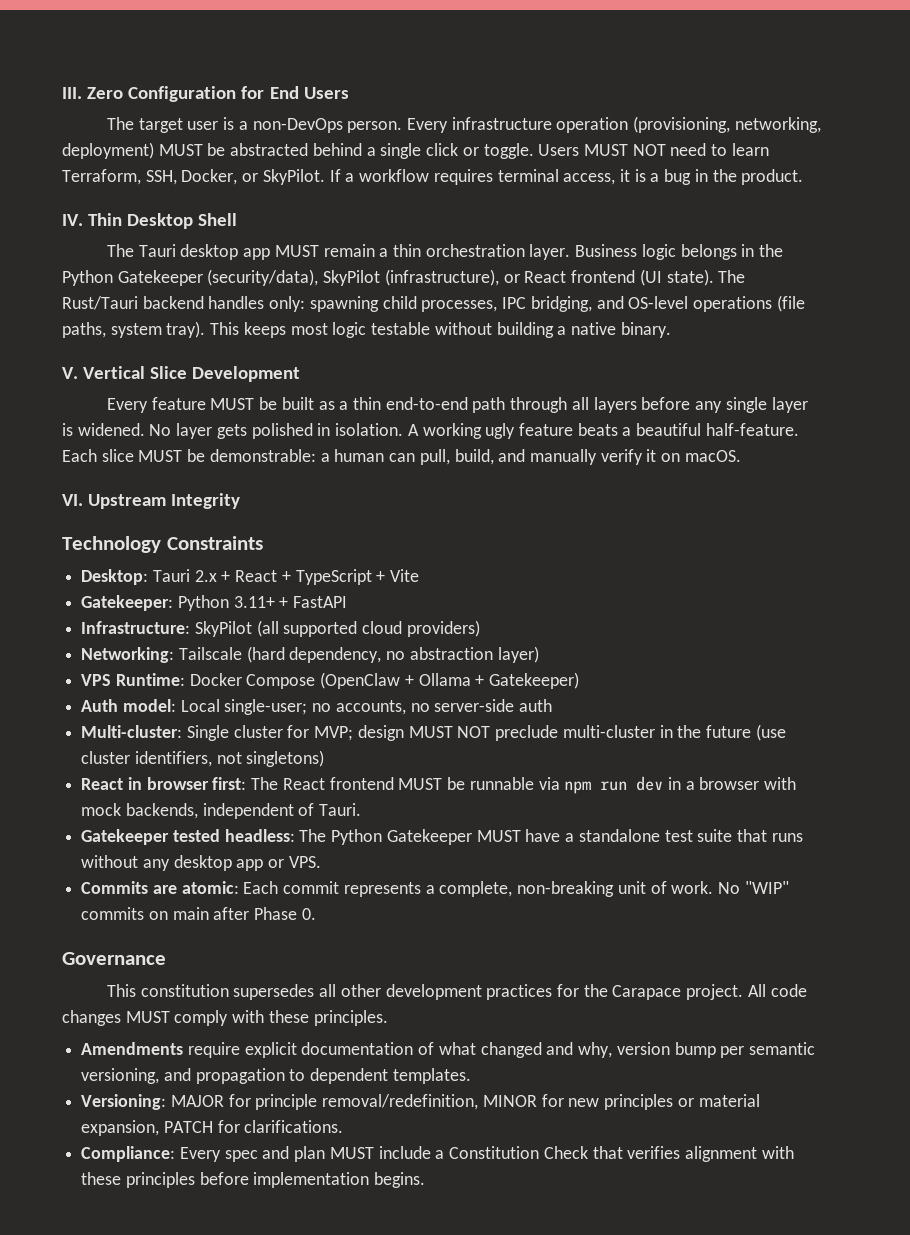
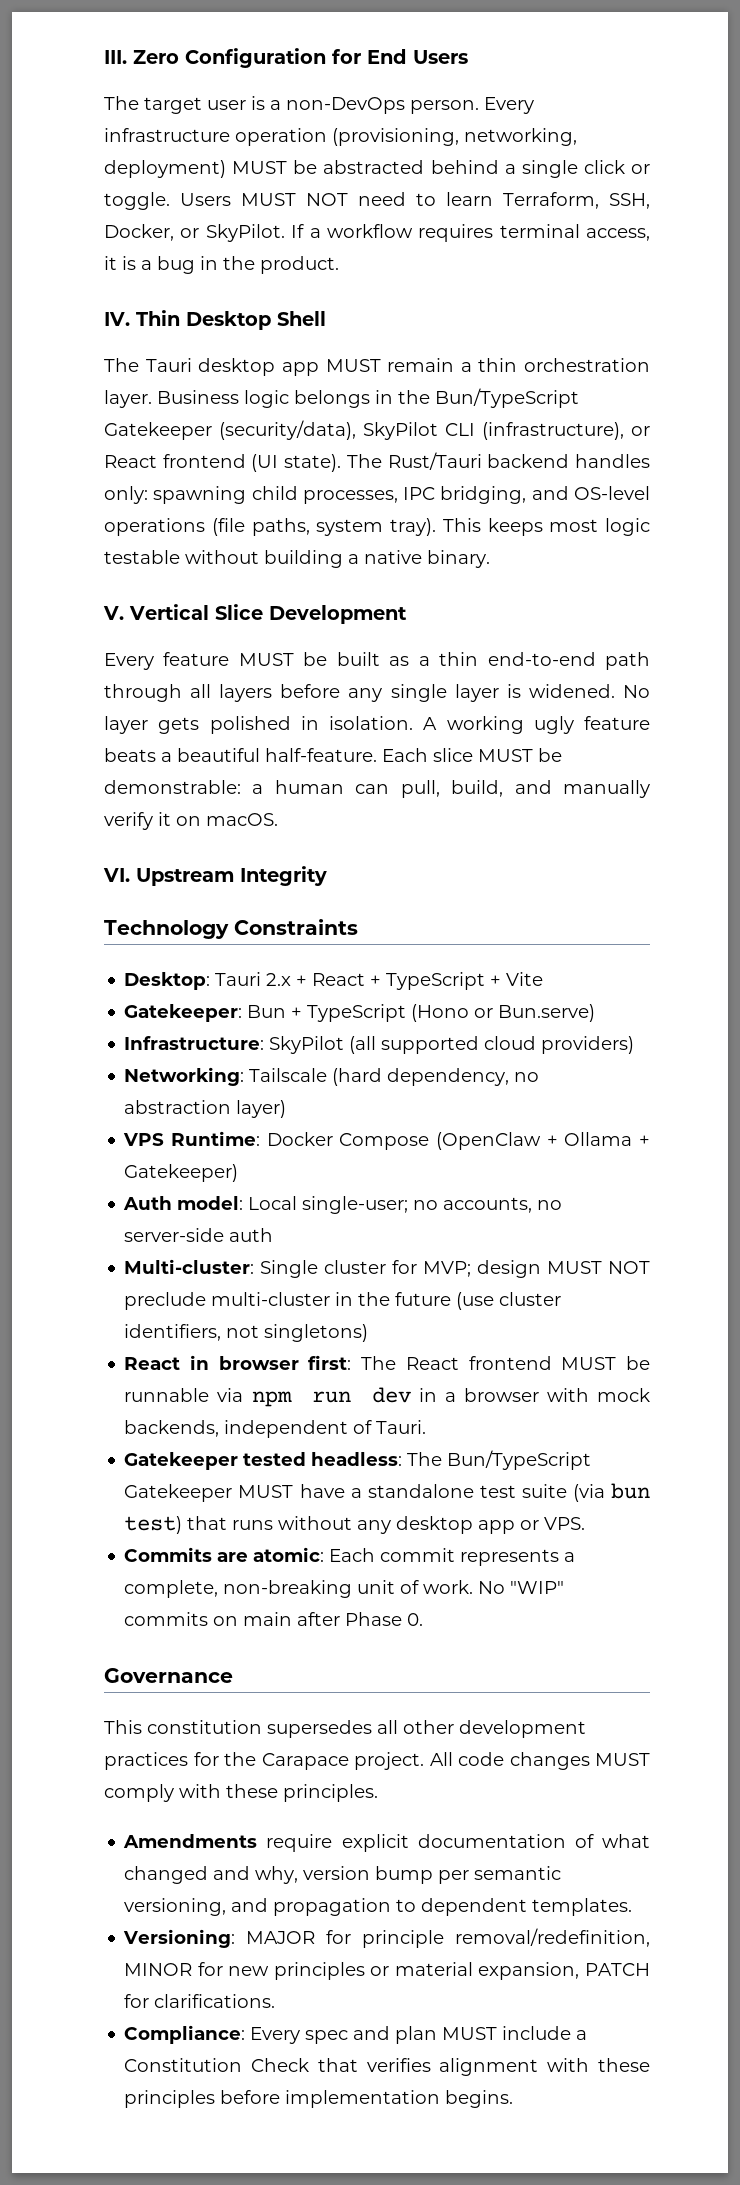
- Business logic belongs in the Python Gatekeeper (security/data), SkyPilot (infrastructure), or React frontend (UI state).
+ Business logic belongs in the Bun/TypeScript Gatekeeper (security/data), SkyPilot CLI (infrastructure), or React frontend (UI state).
- Gatekeeper: Python 3.11+ + FastAPI
+ Gatekeeper: Bun + TypeScript (Hono or Bun.serve)
- Gatekeeper tested headless: The Python Gatekeeper MUST have a standalone test suite that runs without any desktop app or VPS.
+ Gatekeeper tested headless: The Bun/TypeScript Gatekeeper MUST have a standalone test suite (via bun test) that runs without any desktop app or VPS.

